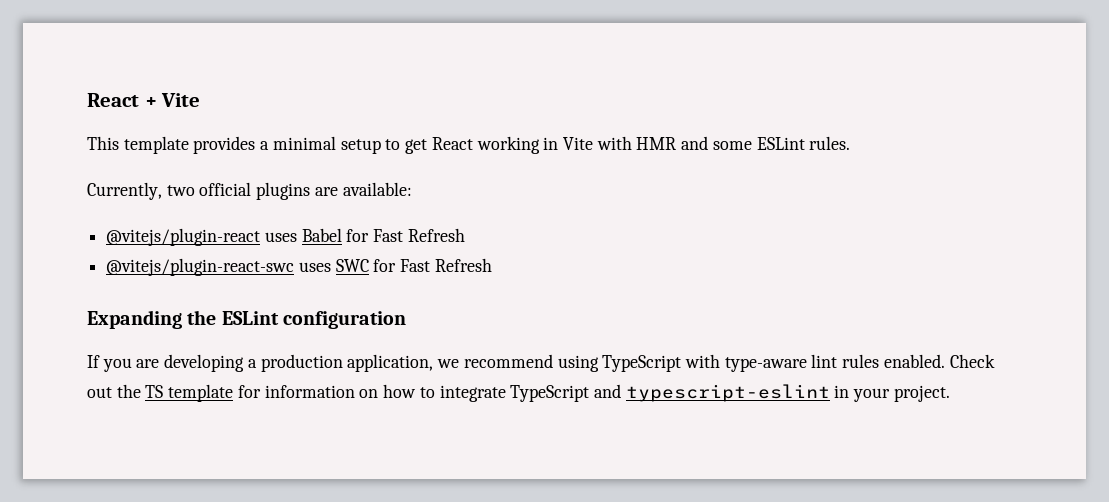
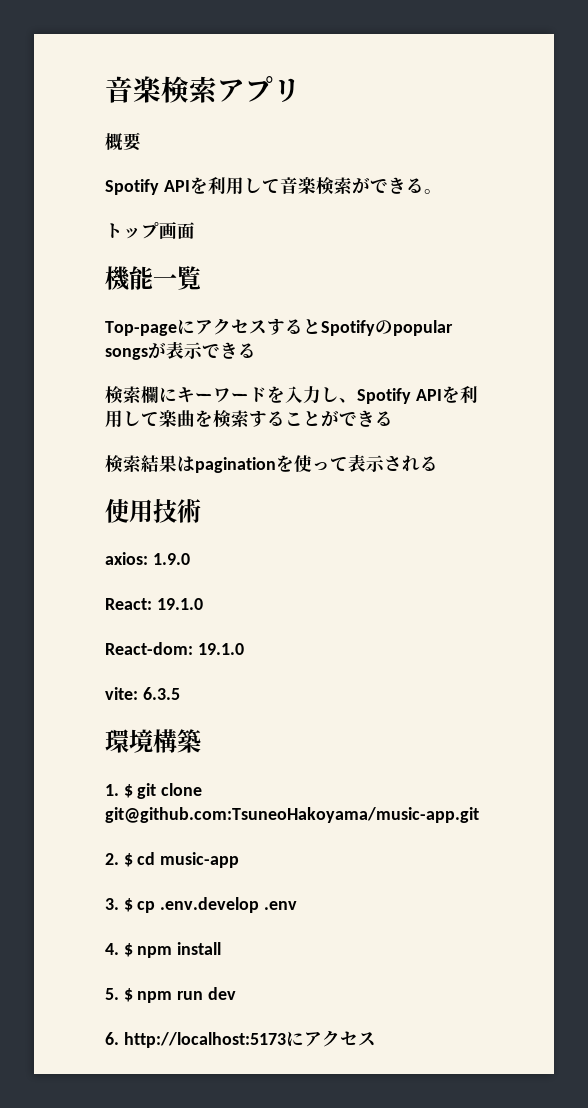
- React + Vite
- This template provides a minimal setup to get React working in Vite with HMR and some ESLint rules.
- Currently, two official plugins are available:
- @vitejs/plugin-react uses Babel for Fast Refresh
- @vitejs/plugin-react-swc uses SWC for Fast Refresh
- Expanding the ESLint configuration
- If you are developing a production application, we recommend using TypeScript with type-aware lint rules enabled. Check out the TS template for information on how to integrate TypeScript and typescript-eslint in your project.
+ 音楽検索アプリ
+ 概要
+ Spotify APIを利用して音楽検索ができる。
+ トップ画面
+ 機能一覧
+ Top-pageにアクセスするとSpotifyのpopular songsが表示できる
+ 検索欄にキーワードを入力し、Spotify APIを利用して楽曲を検索することができる
+ 検索結果はpaginationを使って表示される
+ 使用技術
+ axios: 1.9.0
+ React: 19.1.0
+ React-dom: 19.1.0
+ vite: 6.3.5
+ 環境構築
+ 1. $ git clone git@github.com:TsuneoHakoyama/music-app.git
+ 2. $ cd music-app
+ 3. $ cp .env.develop .env
+ 4. $ npm install
+ 5. $ npm run dev
+ 6. http://localhost:5173にアクセス

